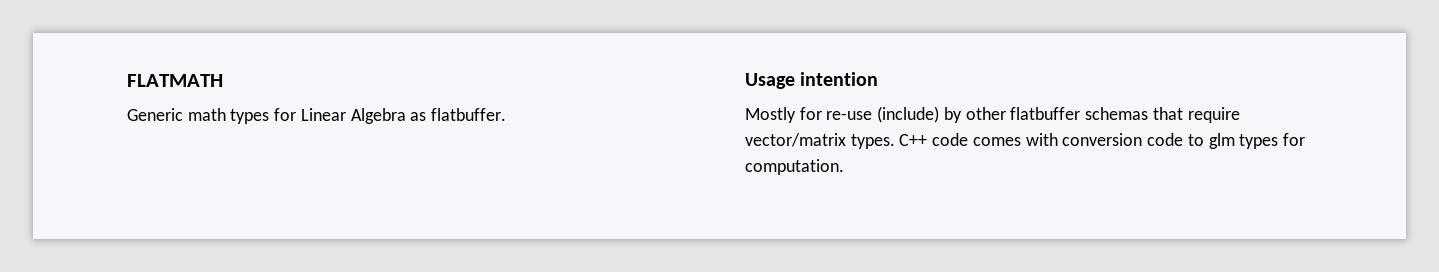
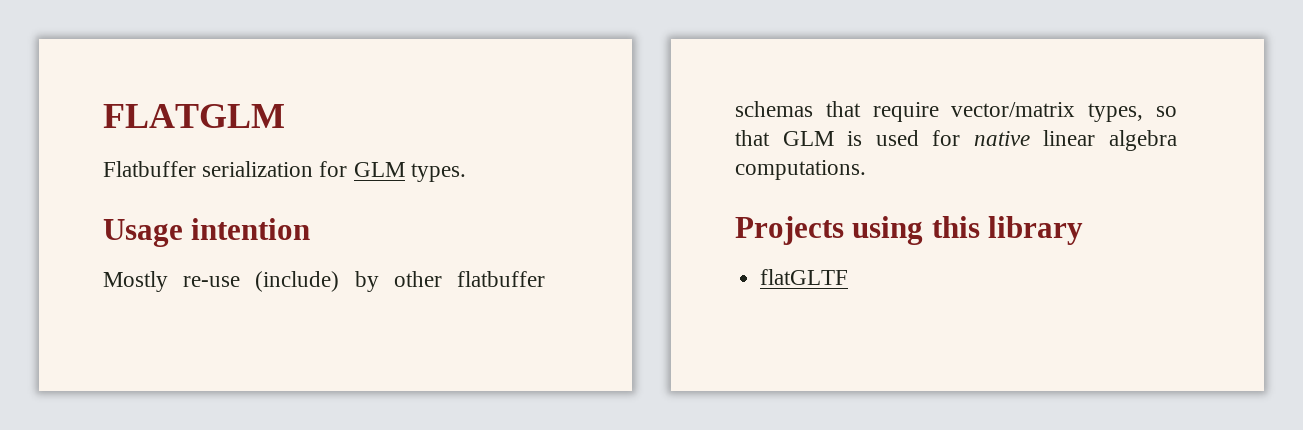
- FLATMATH
- Generic math types for Linear Algebra as flatbuffer.
+ FLATGLM
+ Flatbuffer serialization for GLM types.
- Mostly for re-use (include) by other flatbuffer schemas that require vector/matrix types. C++ code comes with conversion code to glm types for computation.
+ Mostly re-use (include) by other flatbuffer schemas that require vector/matrix types, so that GLM is used for native linear algebra computations.
+ Projects using this library
+ flatGLTF

